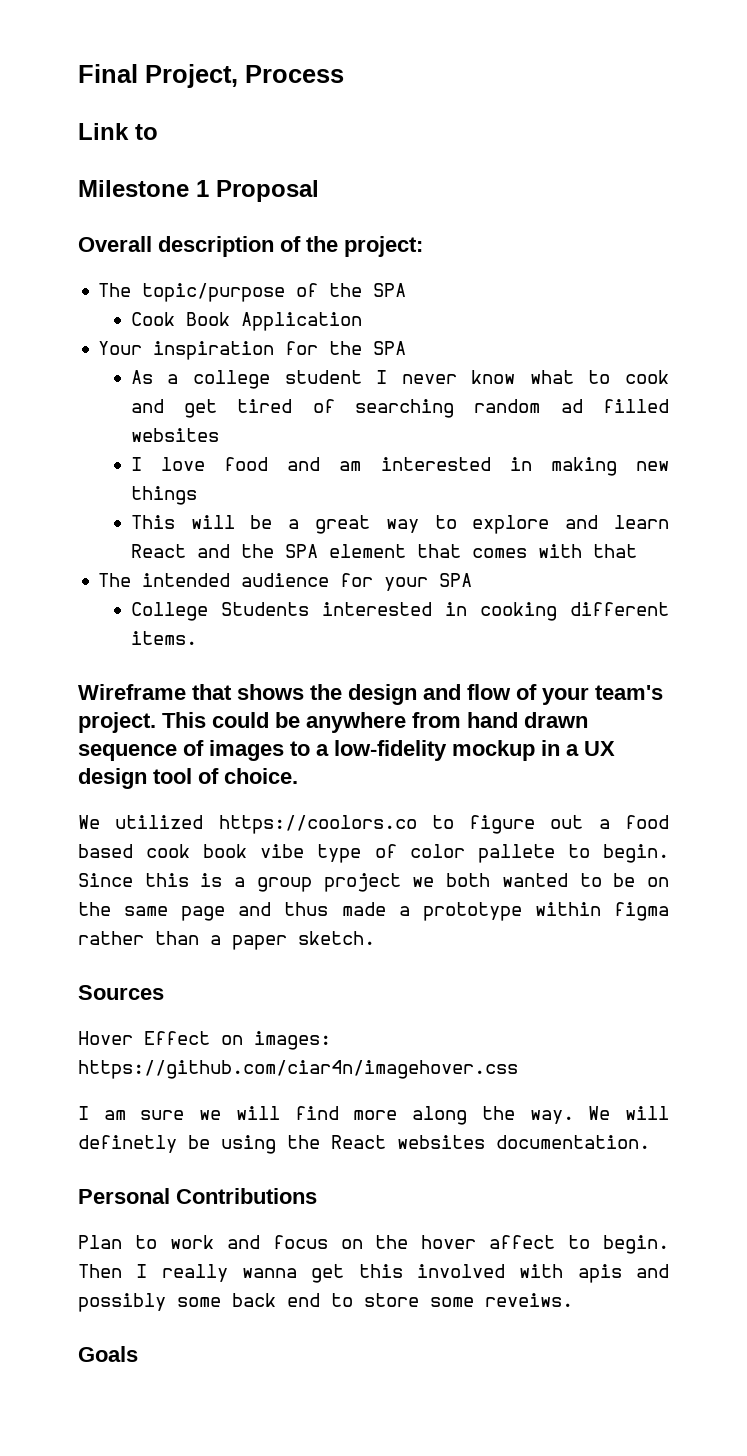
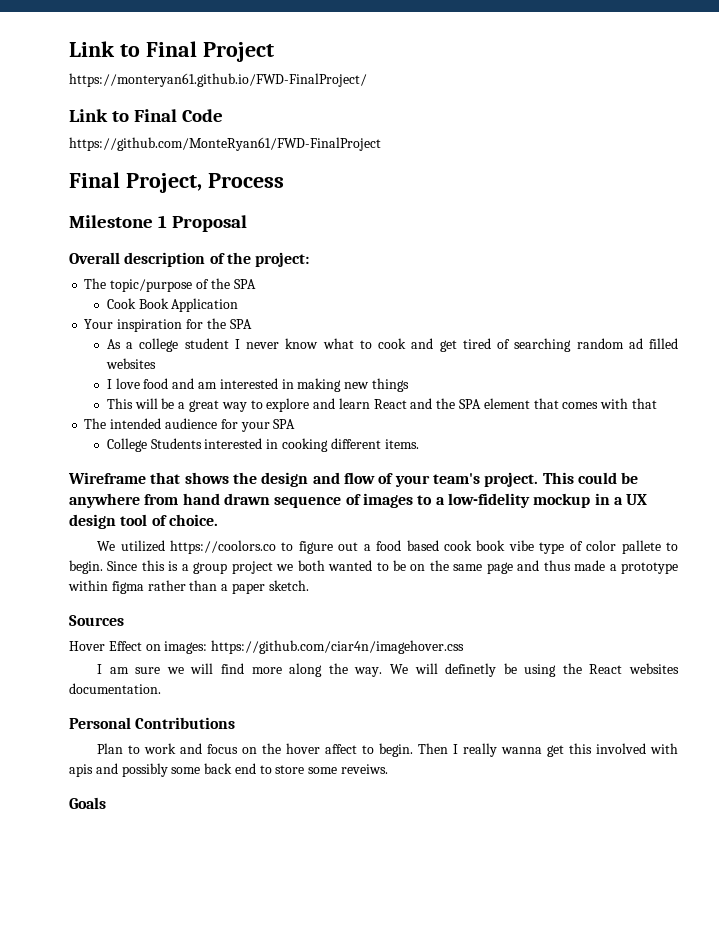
+ Link to Final Project
+ https://monteryan61.github.io/FWD-FinalProject/
+ Link to Final Code
+ https://github.com/MonteRyan61/FWD-FinalProject
- Link to

